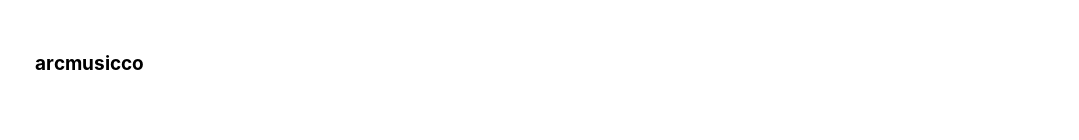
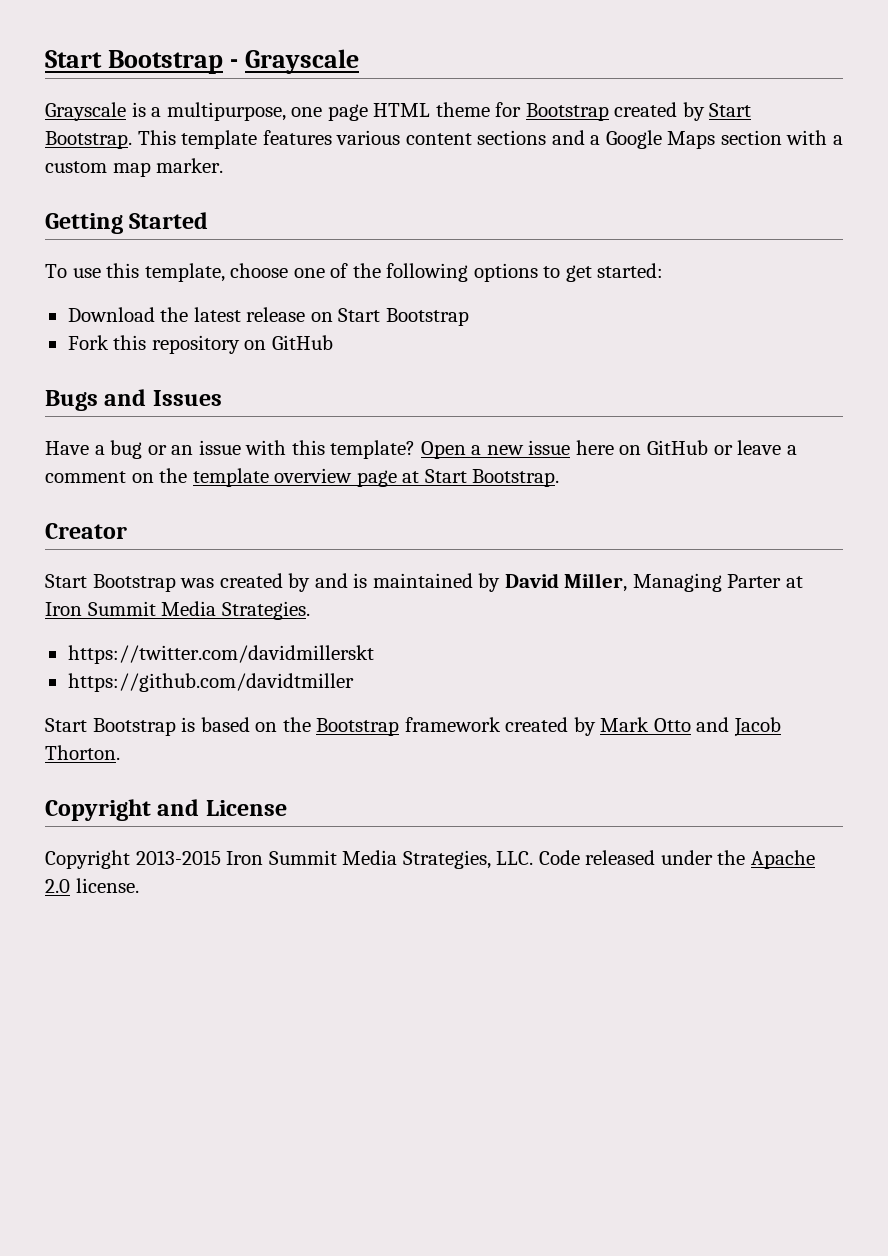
- arcmusicco
+ Start Bootstrap - Grayscale
+ Grayscale is a multipurpose, one page HTML theme for Bootstrap created by Start Bootstrap. This template features various content sections and a Google Maps section with a custom map marker.
+ Getting Started
+ To use this template, choose one of the following options to get started:
+ Download the latest release on Start Bootstrap
+ Fork this repository on GitHub
+ Bugs and Issues
+ Have a bug or an issue with this template? Open a new issue here on GitHub or leave a comment on the template overview page at Start Bootstrap.
+ Creator
+ Start Bootstrap was created by and is maintained by David Miller, Managing Parter at Iron Summit Media Strategies.
+ https://twitter.com/davidmillerskt
+ https://github.com/davidtmiller
+ Start Bootstrap is based on the Bootstrap framework created by Mark Otto and Jacob Thorton.
+ Copyright and License
+ Copyright 2013-2015 Iron Summit Media Strategies, LLC. Code released under the Apache 2.0 license.

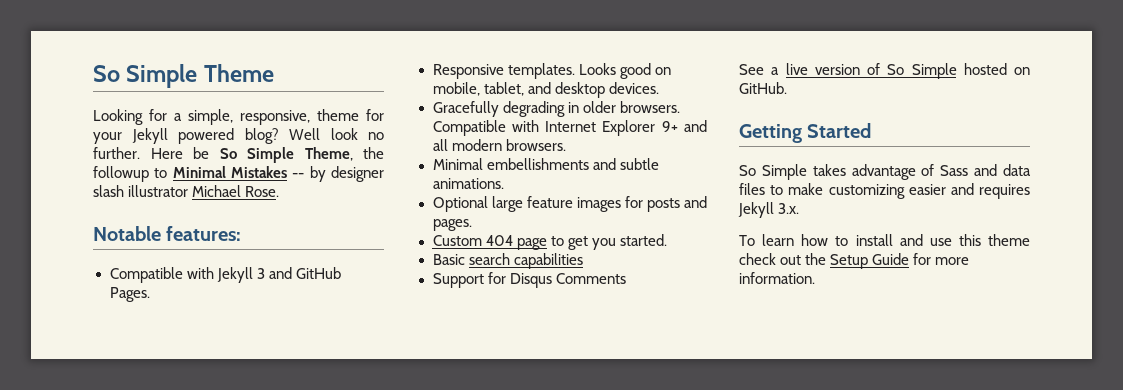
- Start Bootstrap - Grayscale
- Grayscale is a multipurpose, one page HTML theme for Bootstrap created by Start Bootstrap. This template features various content sections and a Google Maps section with a custom map marker.
+ So Simple Theme
+ Looking for a simple, responsive, theme for your Jekyll powered blog? Well look no further. Here be So Simple Theme, the followup to Minimal Mistakes -- by designer slash illustrator Michael Rose.
+ Notable features:
+ Compatible with Jekyll 3 and GitHub Pages.
+ Responsive templates. Looks good on mobile, tablet, and desktop devices.
+ Gracefully degrading in older browsers. Compatible with Internet Explorer 9+ and all modern browsers.
+ Minimal embellishments and subtle animations.
+ Optional large feature images for posts and pages.
+ Custom 404 page to get you started.
+ Basic search capabilities
+ Support for Disqus Comments
+ See a live version of So Simple hosted on GitHub.
  Getting Started
- To use this template, choose one of the following options to get started:
- Download the latest release on Start Bootstrap
- Fork this repository on GitHub
- Bugs and Issues
- Have a bug or an issue with this template? Open a new issue here on GitHub or leave a comment on the template overview page at Start Bootstrap.
- Creator
- Start Bootstrap was created by and is maintained by David Miller, Managing Parter at Iron Summit Media Strategies.
- https://twitter.com/davidmillerskt
- https://github.com/davidtmiller
- Start Bootstrap is based on the Bootstrap framework created by Mark Otto and Jacob Thorton.
- Copyright and License
- Copyright 2013-2015 Iron Summit Media Strategies, LLC. Code released under the Apache 2.0 license.
+ So Simple takes advantage of Sass and data files to make customizing easier and requires Jekyll 3.x.
+ To learn how to install and use this theme check out the Setup Guide for more information.

